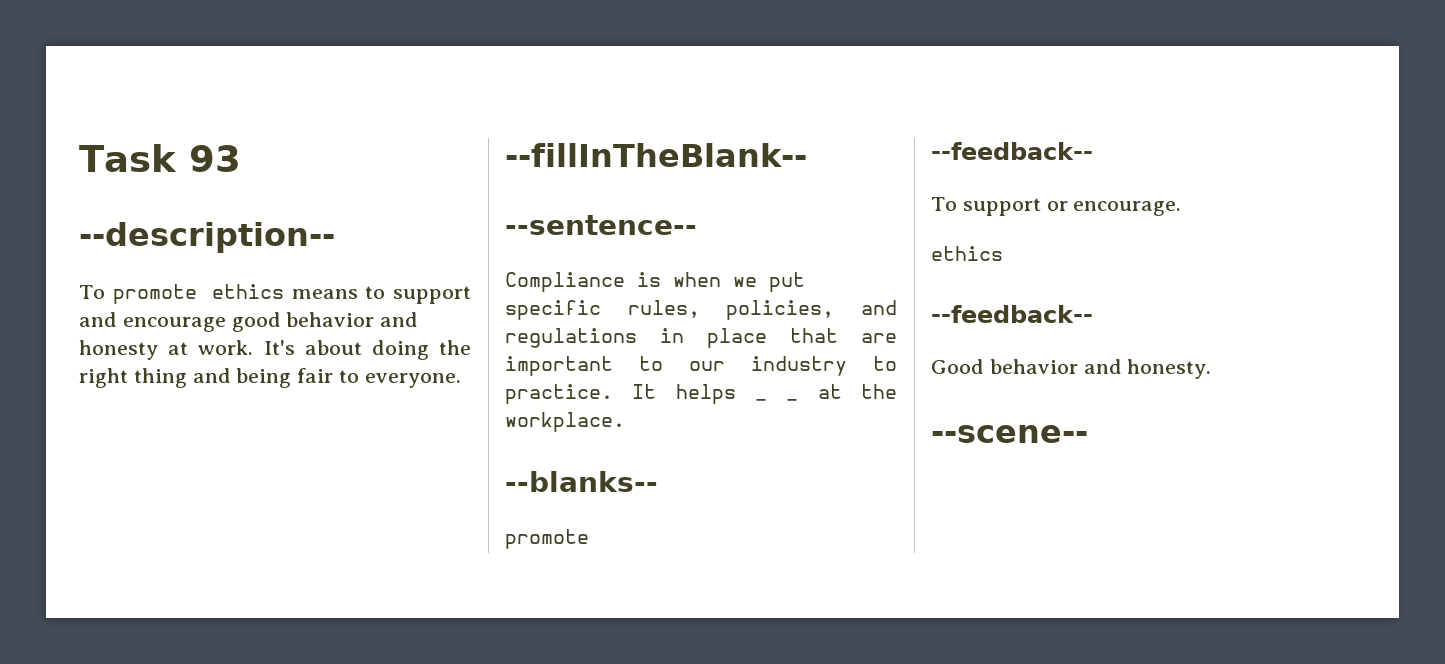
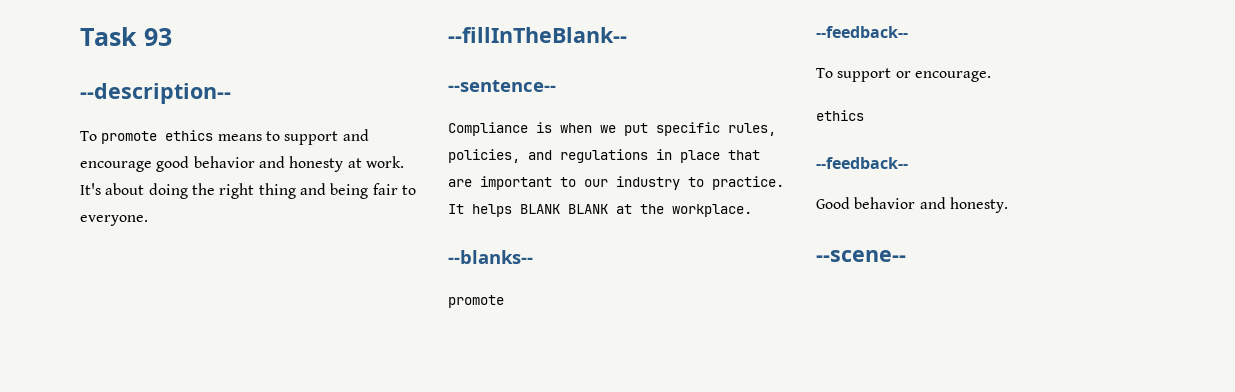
- It helps _ _ at the workplace.
+ It helps BLANK BLANK at the workplace.

